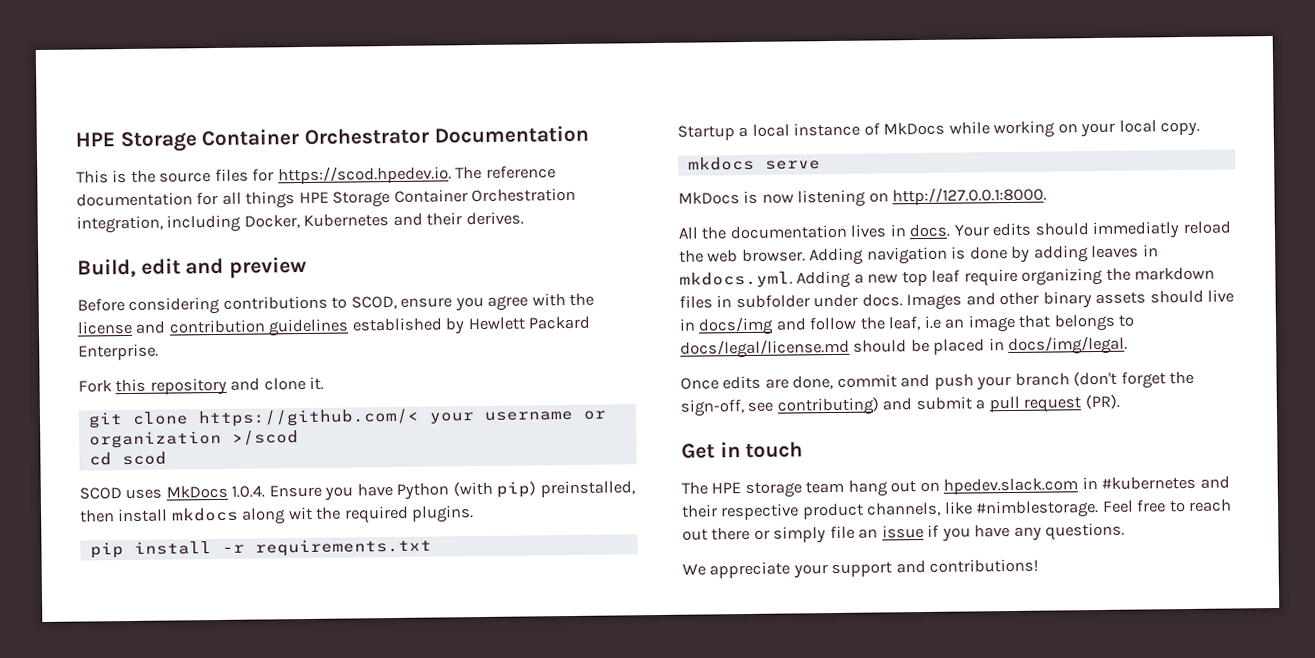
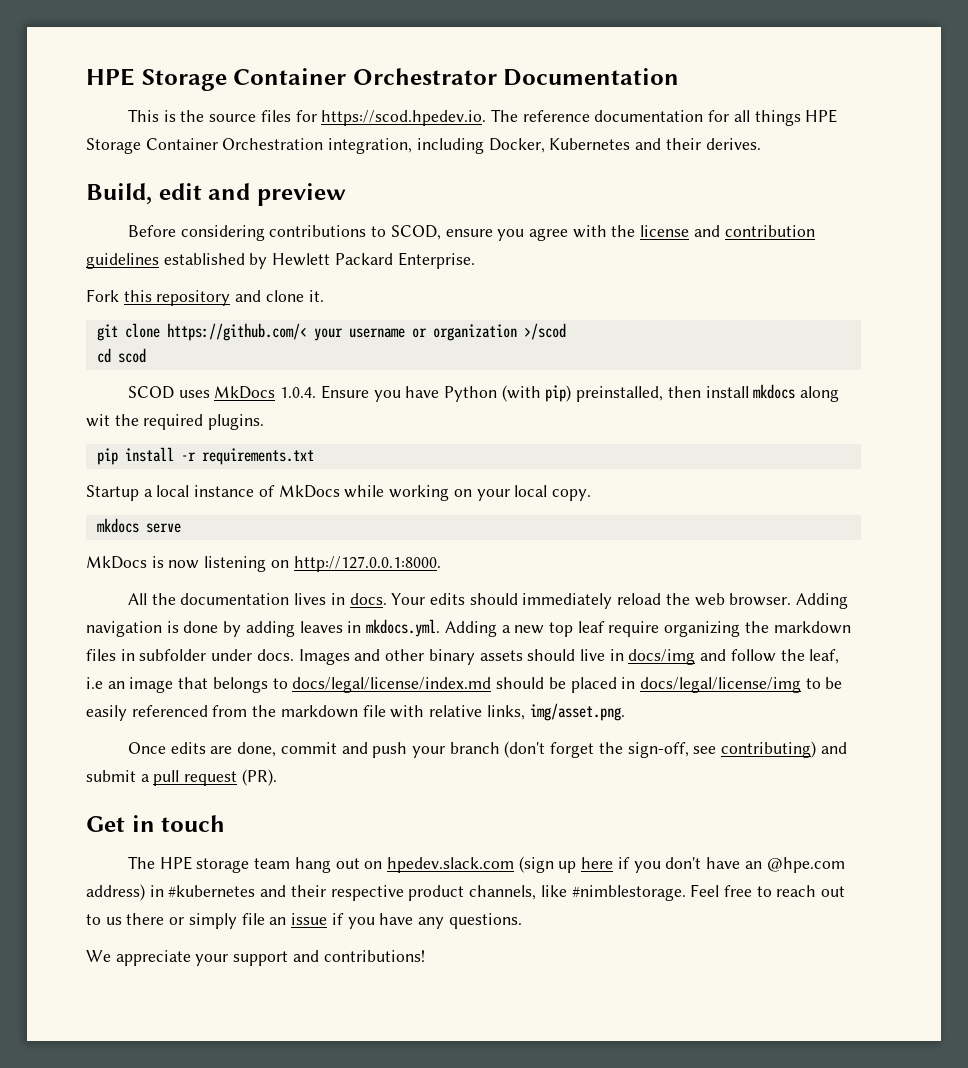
- Your edits should immediatly reload the web browser.
+ Your edits should immediately reload the web browser.
- Images and other binary assets should live in docs/img and follow the leaf, i.e an image that belongs to docs/legal/license.md should be placed in docs/img/legal.
+ Images and other binary assets should live in docs/img and follow the leaf, i.e an image that belongs to docs/legal/license/index.md should be placed in docs/legal/license/img to be easily referenced from the markdown file with relative links, img/asset.png.
- The HPE storage team hang out on hpedev.slack.com in #kubernetes and their respective product channels, like #nimblestorage.
+ The HPE storage team hang out on hpedev.slack.com (sign up here if you don't have an @hpe.com address) in #kubernetes and their respective product channels, like #nimblestorage.
- Feel free to reach out there or simply file an issue if you have any questions.
+ Feel free to reach out to us there or simply file an issue if you have any questions.

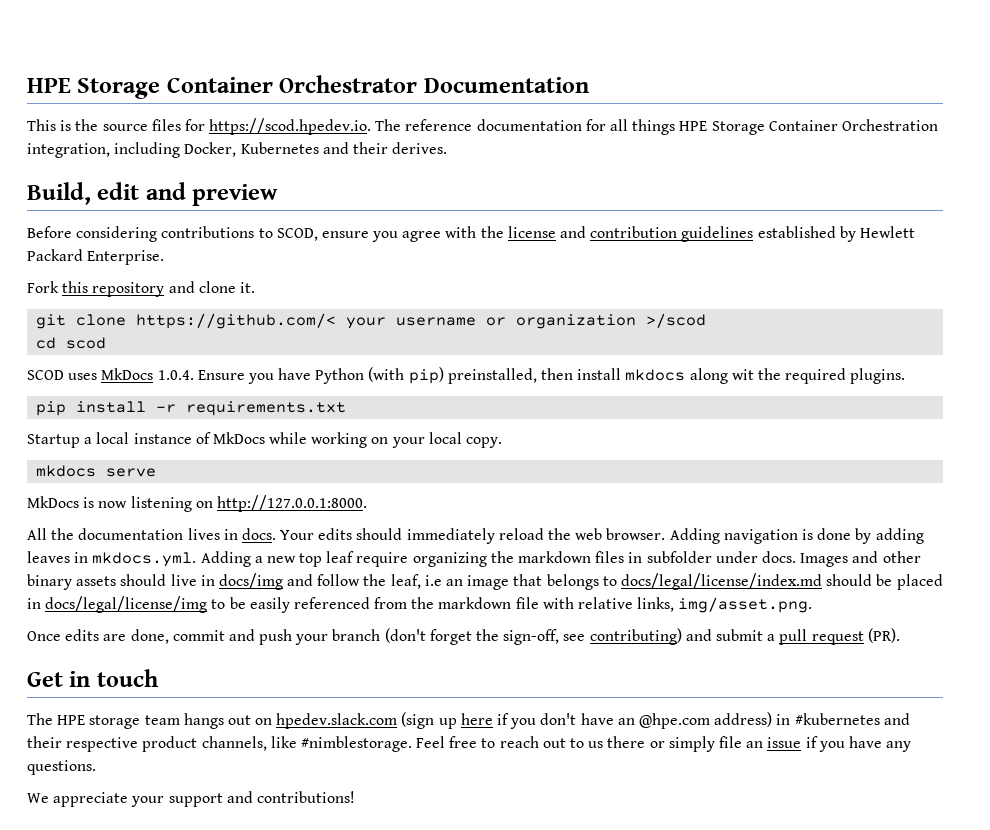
- The HPE storage team hang out on hpedev.slack.com (sign up here if you don't have an @hpe.com address) in #kubernetes and their respective product channels, like #nimblestorage.
+ The HPE storage team hangs out on hpedev.slack.com (sign up here if you don't have an @hpe.com address) in #kubernetes and their respective product channels, like #nimblestorage.

